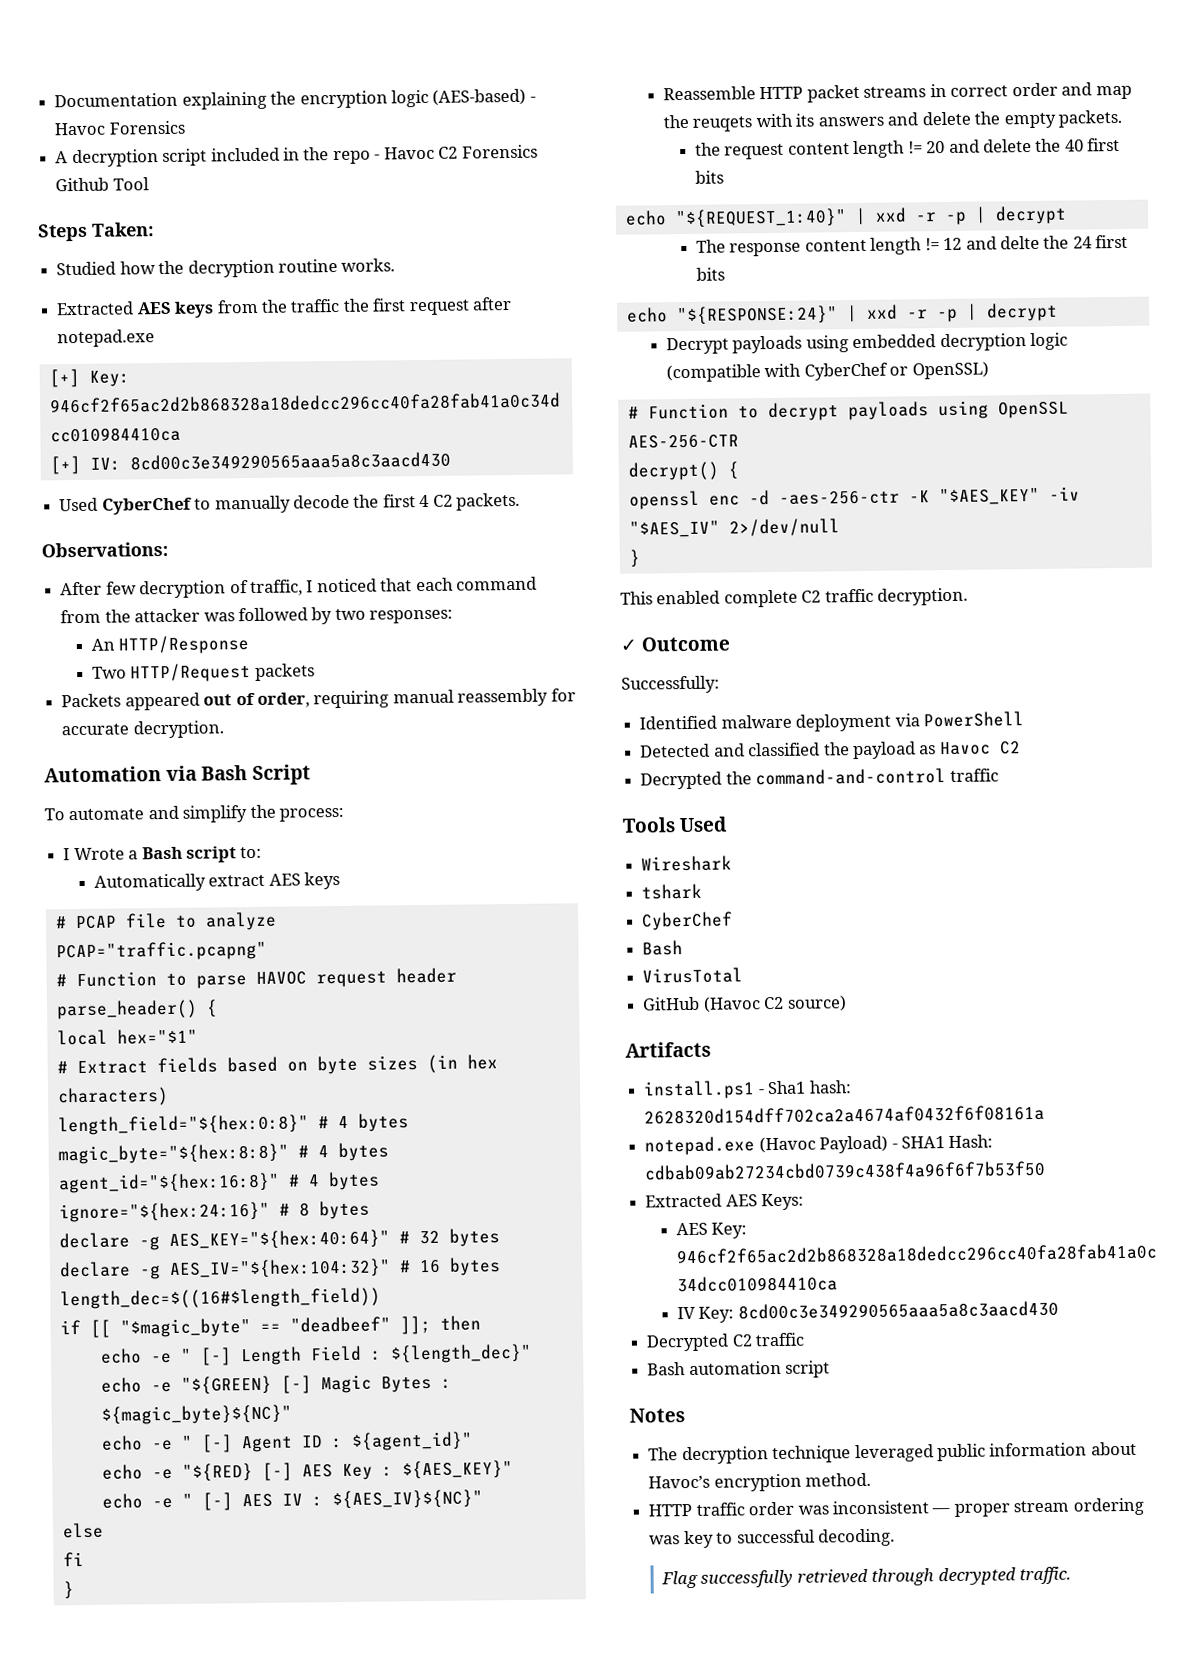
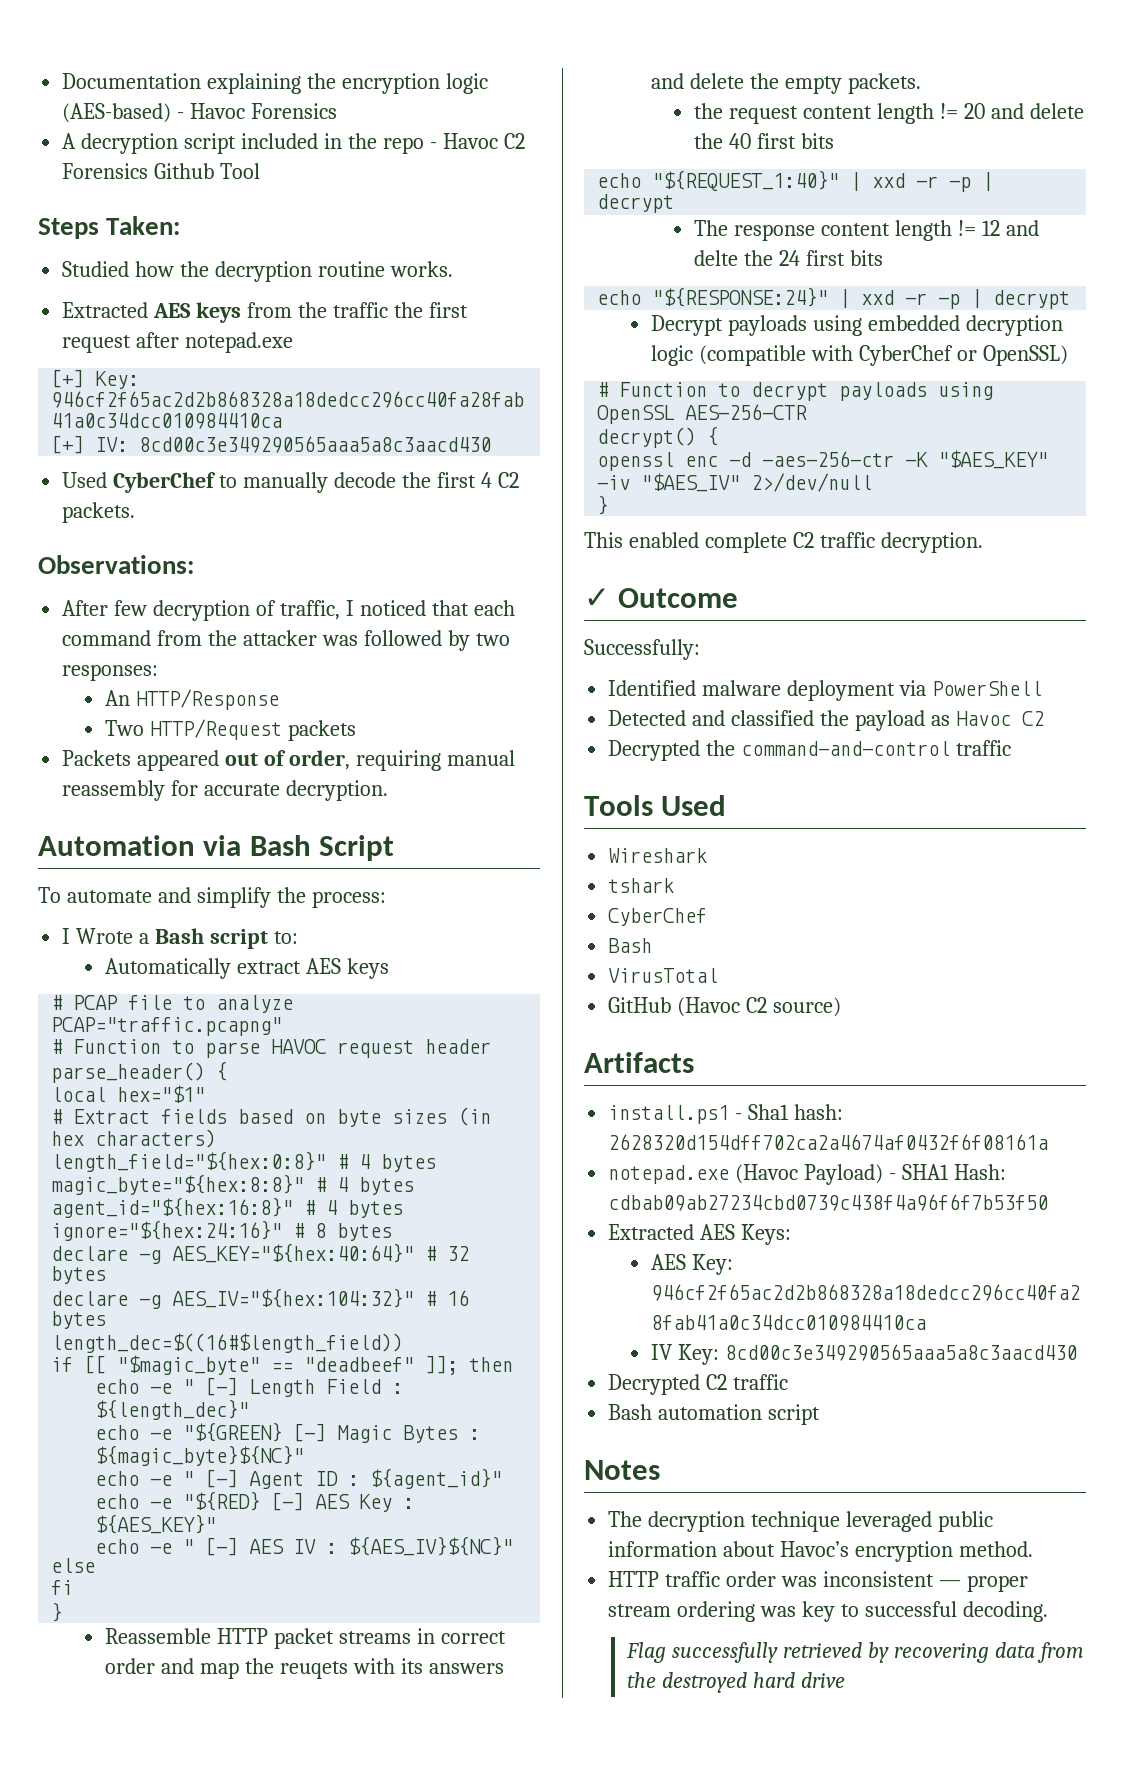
- Flag successfully retrieved through decrypted traffic.
+ Flag successfully retrieved by recovering data from the destroyed hard drive

